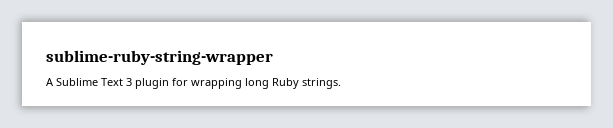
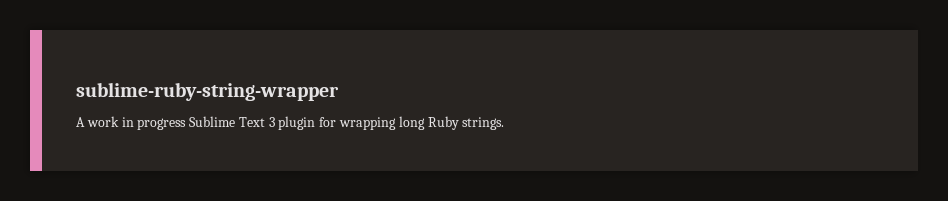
- A Sublime Text 3 plugin for wrapping long Ruby strings.
+ A work in progress Sublime Text 3 plugin for wrapping long Ruby strings.

